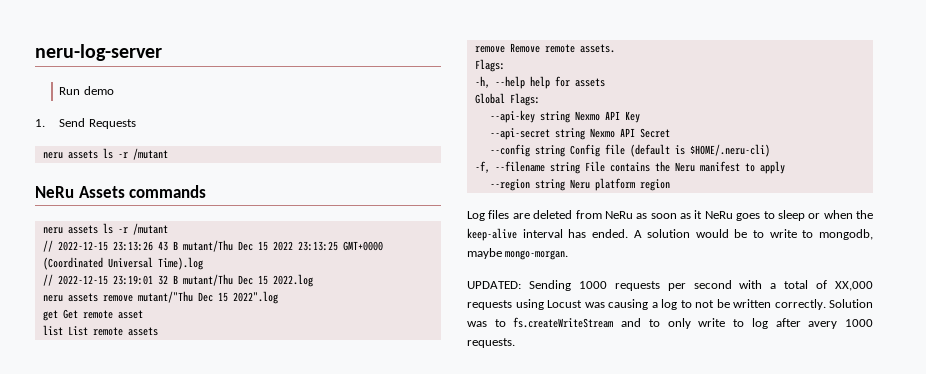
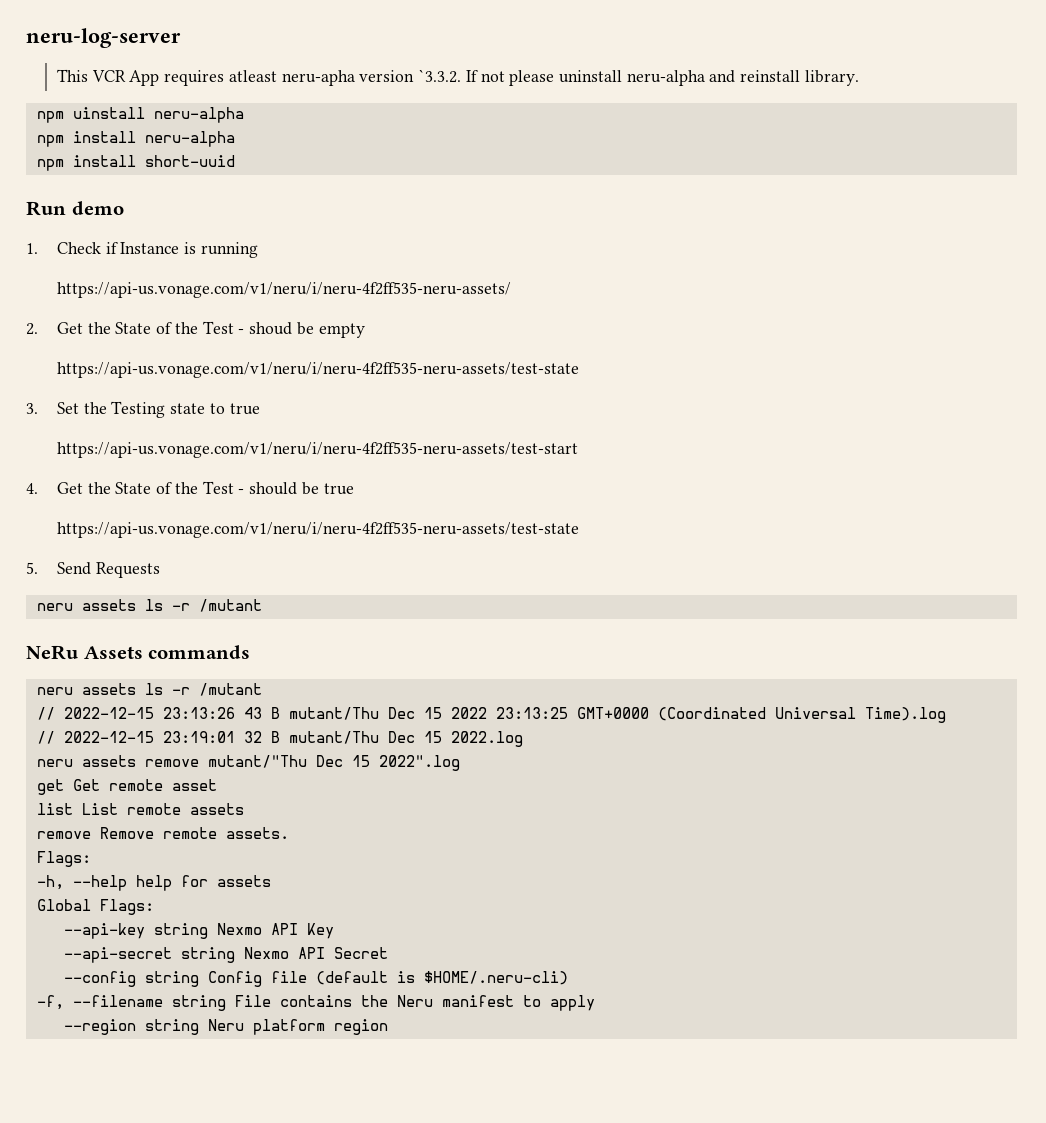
+ This VCR App requires atleast neru-apha version `3.3.2. If not please uninstall neru-alpha and reinstall library.
+ npm uinstall neru-alpha
+ npm install neru-alpha
+ npm install short-uuid
  Run demo
- 1. Send Requests
+ 1. Check if Instance is running
+ https://api-us.vonage.com/v1/neru/i/neru-4f2ff535-neru-assets/
+ 2. Get the State of the Test - shoud be empty
+ https://api-us.vonage.com/v1/neru/i/neru-4f2ff535-neru-assets/test-state
+ 3. Set the Testing state to true
+ https://api-us.vonage.com/v1/neru/i/neru-4f2ff535-neru-assets/test-start
+ 4. Get the State of the Test - should be true
+ https://api-us.vonage.com/v1/neru/i/neru-4f2ff535-neru-assets/test-state
+ 5. Send Requests
- Log files are deleted from NeRu as soon as it NeRu goes to sleep or when the keep-alive interval has ended. A solution would be to write to mongodb, maybe mongo-morgan.
- UPDATED: Sending 1000 requests per second with a total of XX,000 requests using Locust was causing a log to not be written correctly. Solution was to fs.createWriteStream and to only write to log after avery 1000 requests.

